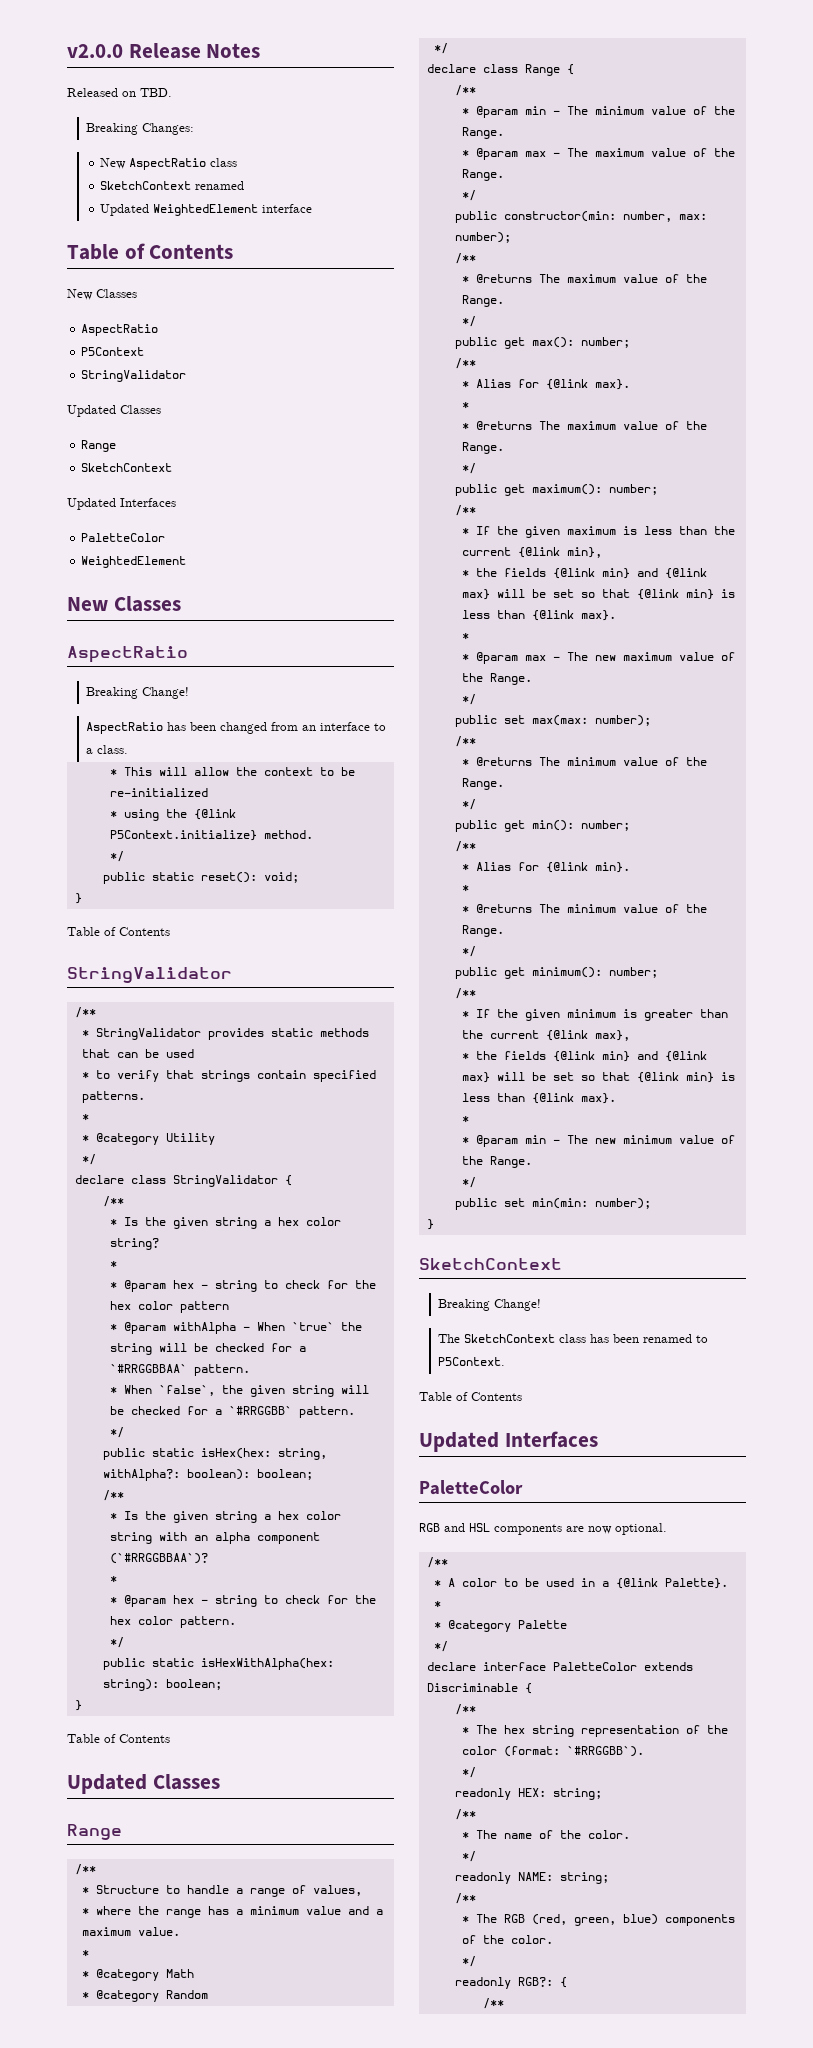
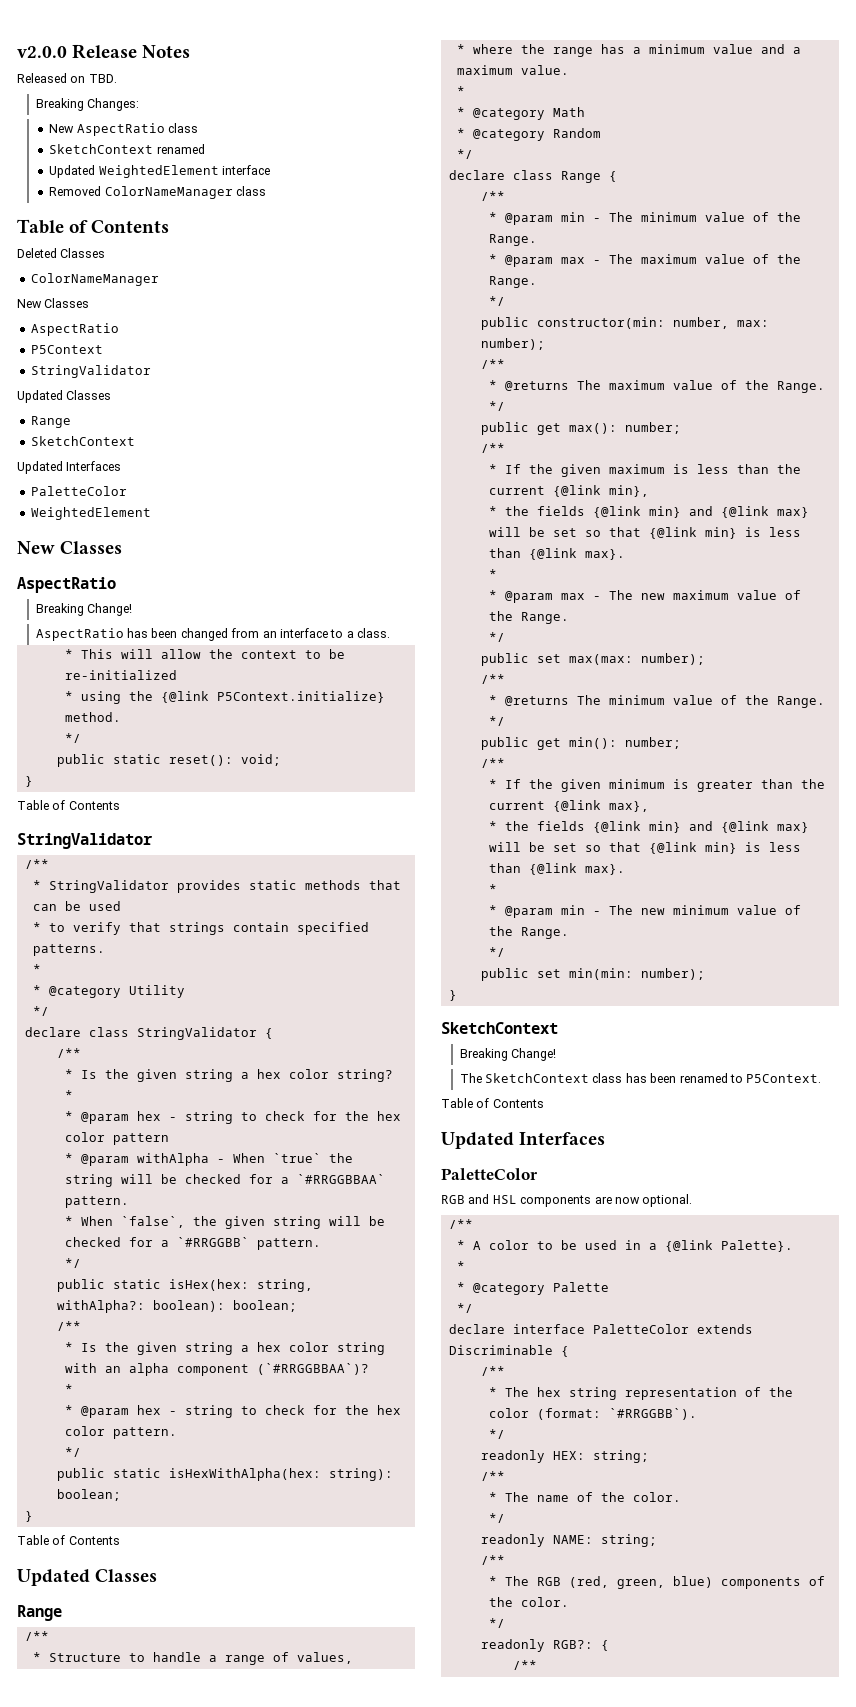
  Updated WeightedElement interface
+ Removed ColorNameManager class
  Table of Contents
+ Deleted Classes
+ ColorNameManager
- * Alias for {@link max}.
- *
- * @returns The maximum value of the Range.
- */
- public get maximum(): number;
- /**
- * Alias for {@link min}.
- *
- * @returns The minimum value of the Range.
- */
- public get minimum(): number;
- /**

